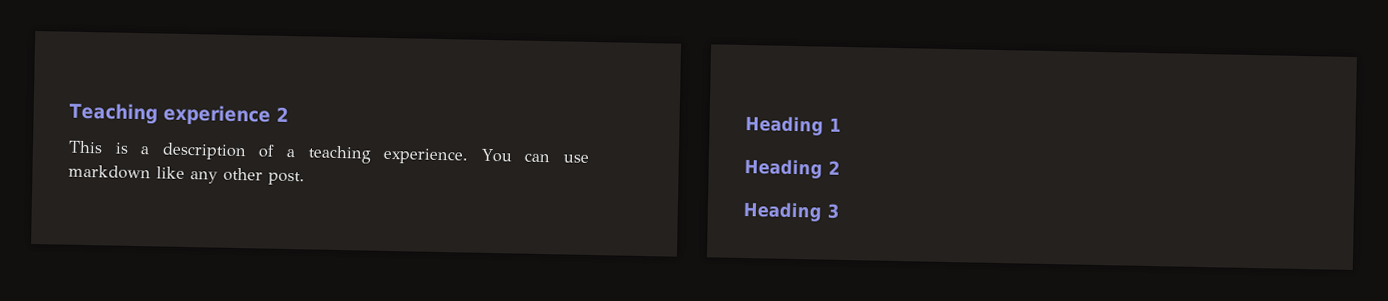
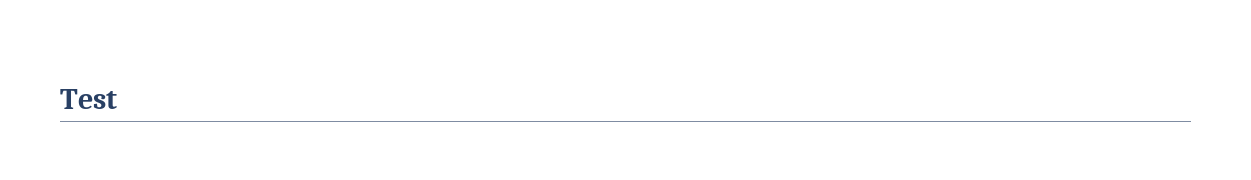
- Teaching experience 2
- This is a description of a teaching experience. You can use markdown like any other post.
- Heading 1
- Heading 2
- Heading 3
+ Test

